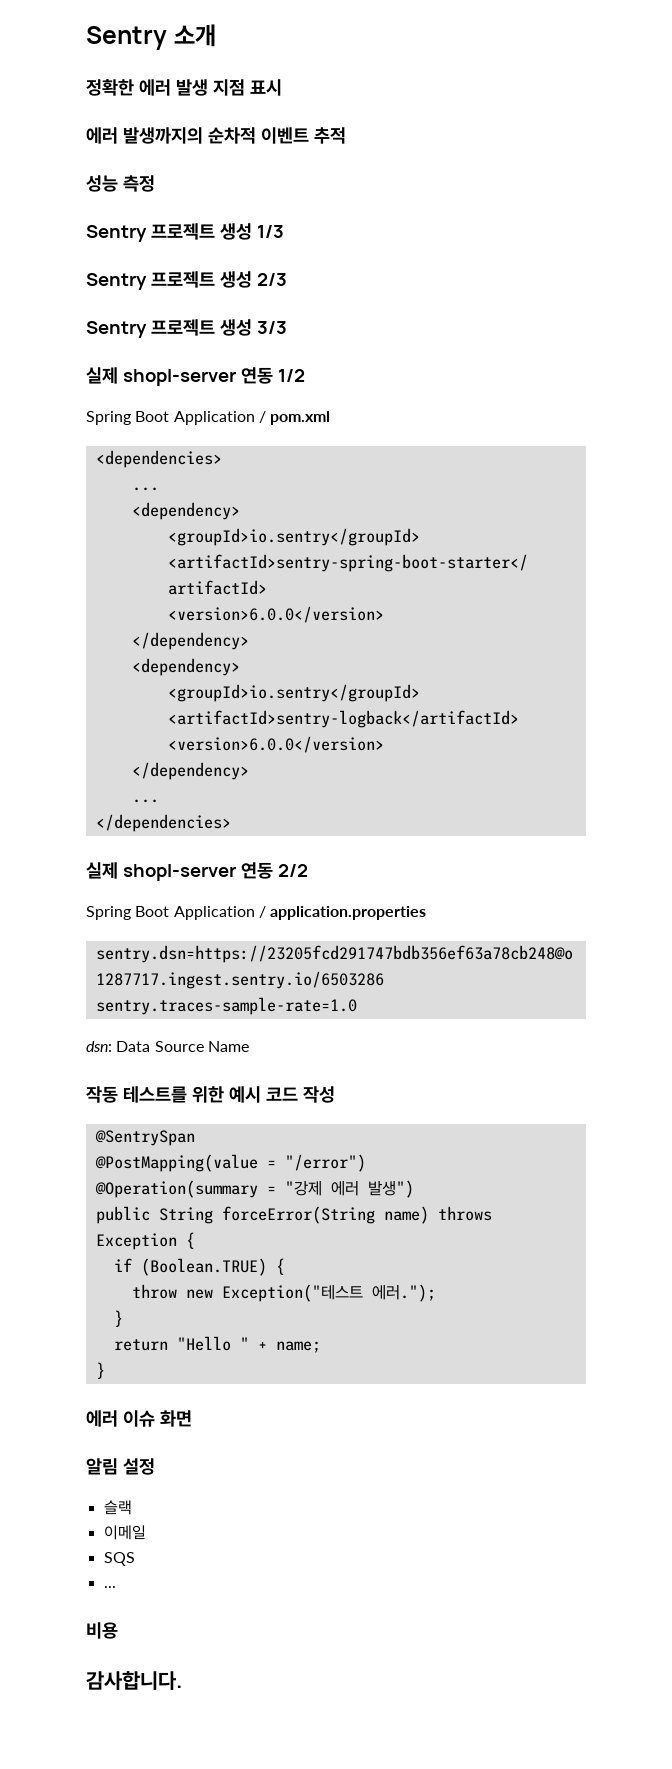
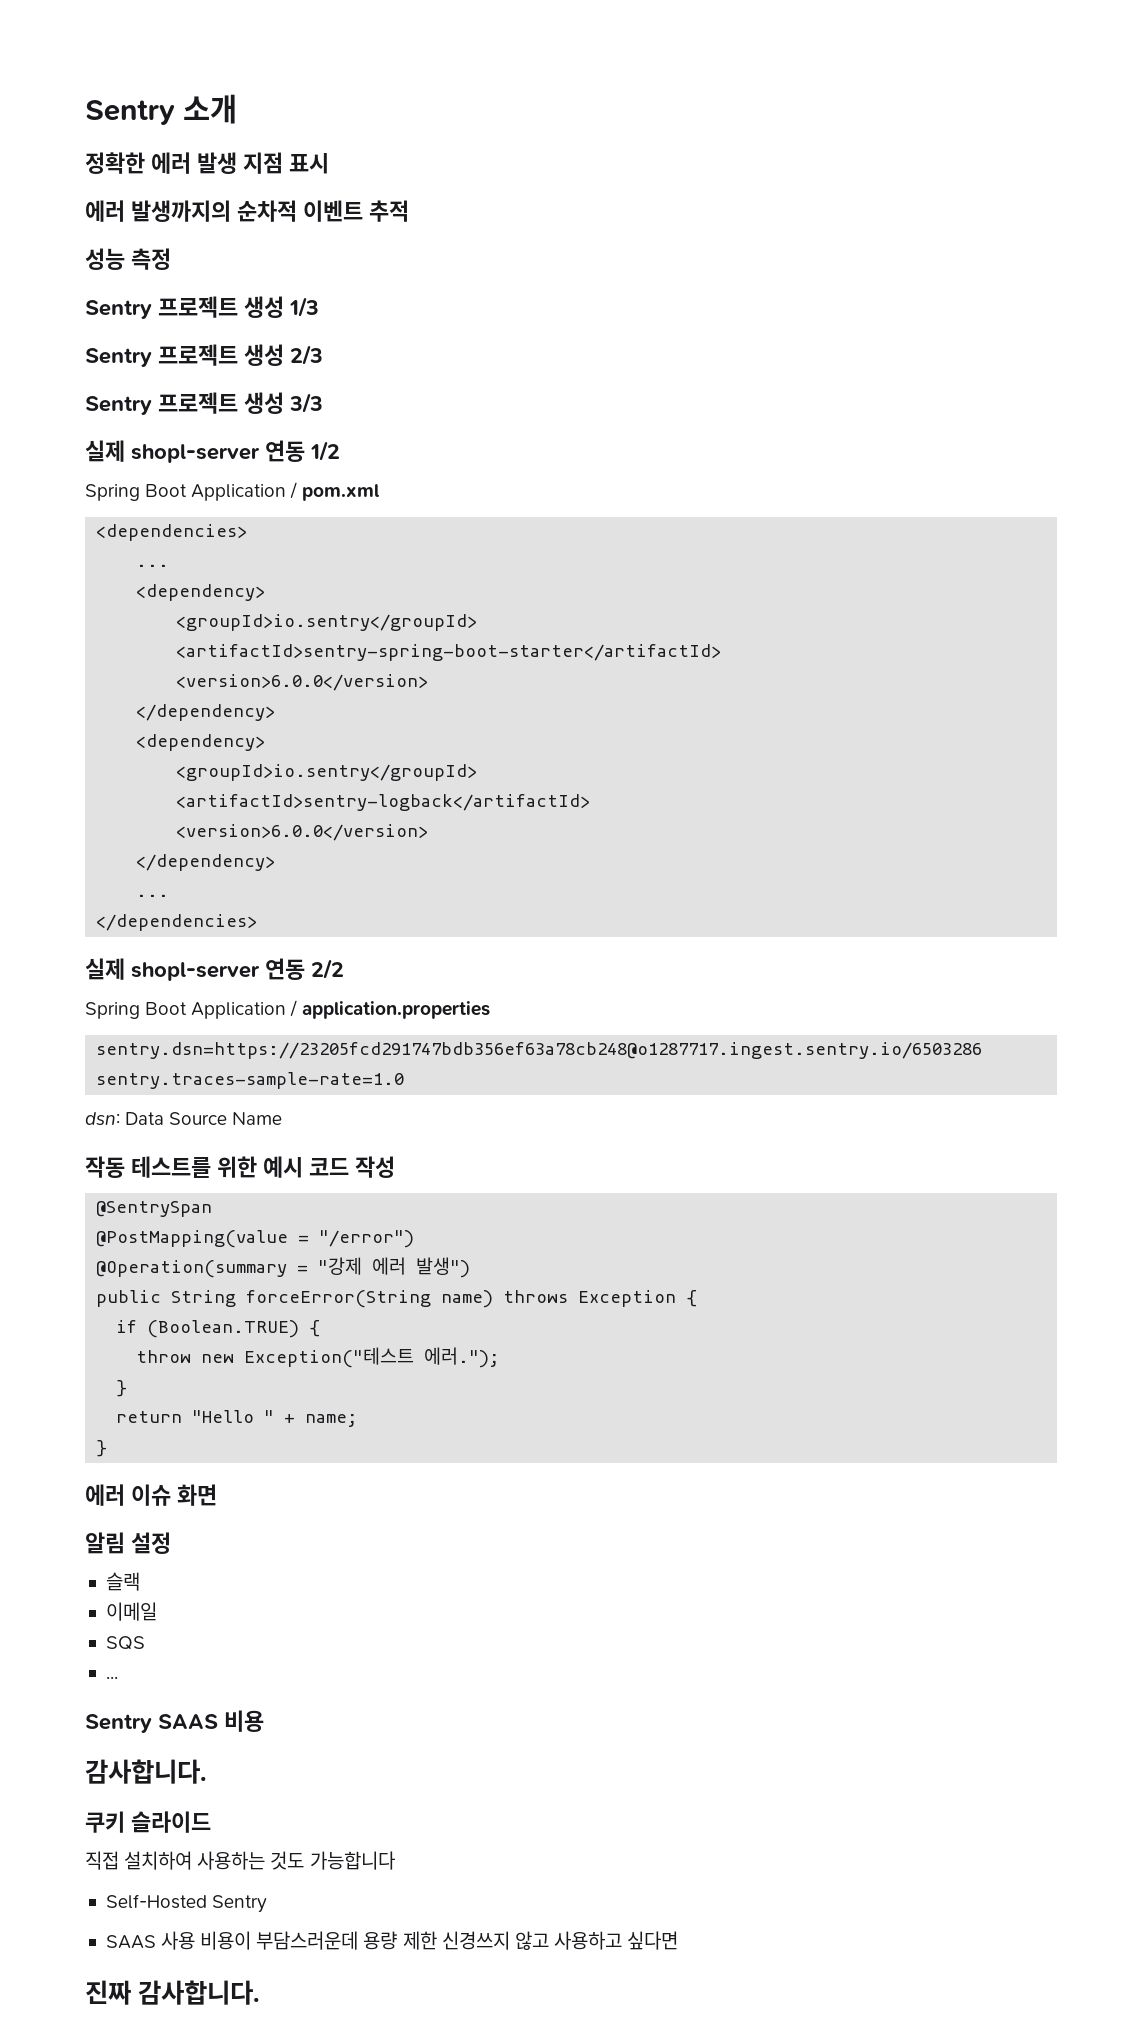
- 비용
+ Sentry SAAS 비용
+ 쿠키 슬라이드
+ 직접 설치하여 사용하는 것도 가능합니다
+ Self-Hosted Sentry
+ SAAS 사용 비용이 부담스러운데 용량 제한 신경쓰지 않고 사용하고 싶다면
+ 진짜 감사합니다.

